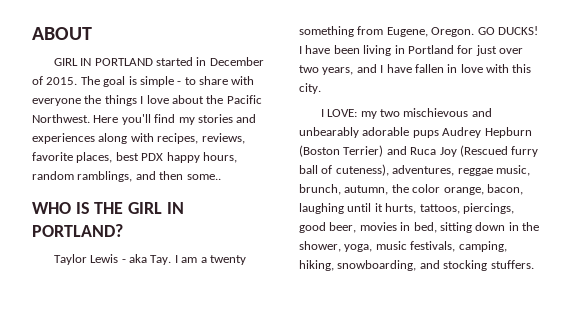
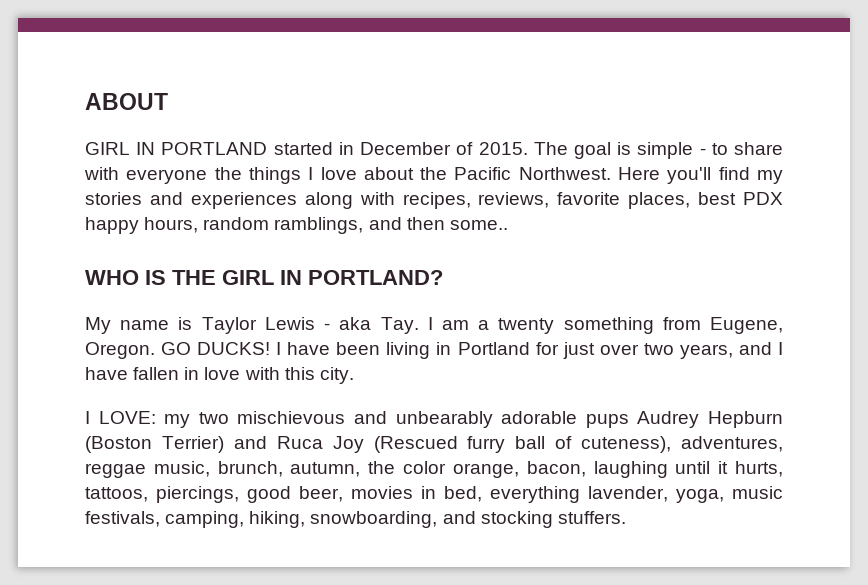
- Taylor Lewis - aka Tay. I am a twenty something from Eugene, Oregon.
+ My name is Taylor Lewis - aka Tay. I am a twenty something from Eugene, Oregon.
- I LOVE: my two mischievous and unbearably adorable pups Audrey Hepburn (Boston Terrier) and Ruca Joy (Rescued furry ball of cuteness), adventures, reggae music, brunch, autumn, the color orange, bacon, laughing until it hurts, tattoos, piercings, good beer, movies in bed, sitting down in the shower, yoga, music festivals, camping, hiking, snowboarding, and stocking stuffers.
+ I LOVE: my two mischievous and unbearably adorable pups Audrey Hepburn (Boston Terrier) and Ruca Joy (Rescued furry ball of cuteness), adventures, reggae music, brunch, autumn, the color orange, bacon, laughing until it hurts, tattoos, piercings, good beer, movies in bed, everything lavender, yoga, music festivals, camping, hiking, snowboarding, and stocking stuffers.

